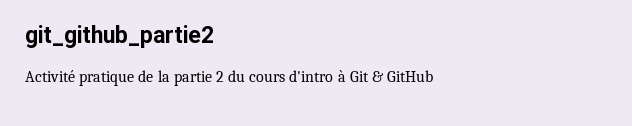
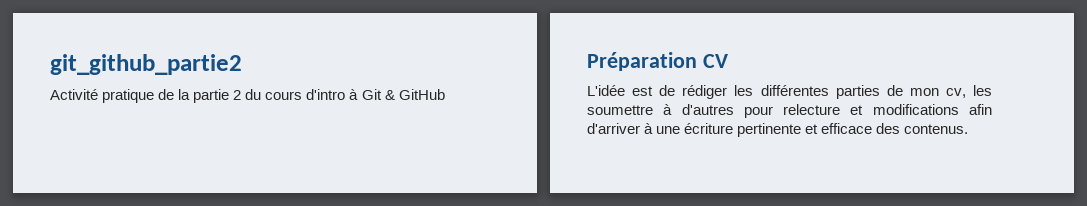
+ Préparation CV
+ L'idée est de rédiger les différentes parties de mon cv, les soumettre à d'autres pour relecture et modifications afin d'arriver à une écriture pertinente et efficace des contenus.

